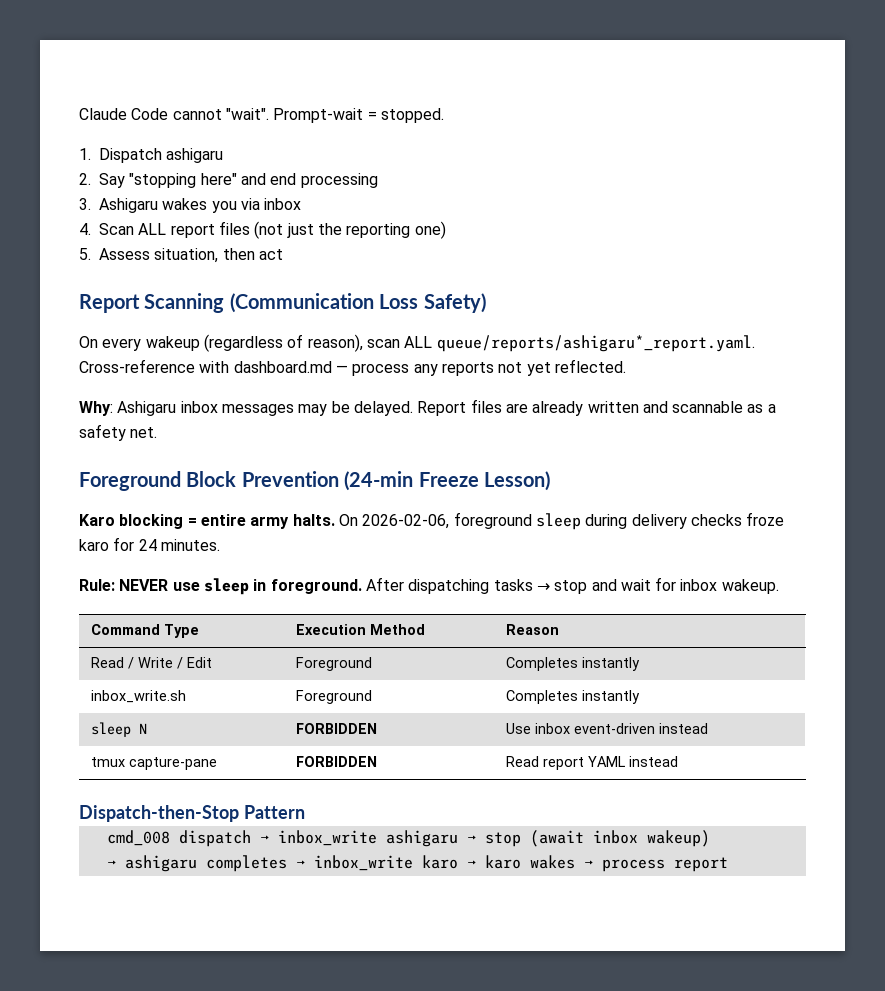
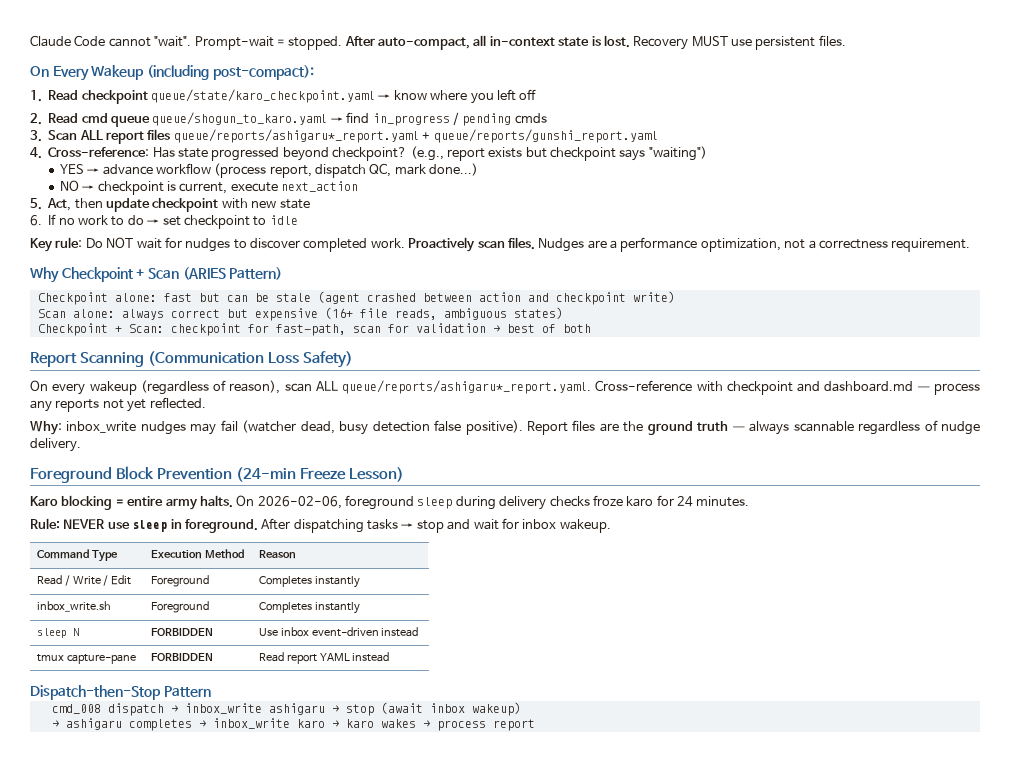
- Prompt-wait = stopped.
- 1. Dispatch ashigaru
- 2. Say "stopping here" and end processing
- 3. Ashigaru wakes you via inbox
- 4. Scan ALL report files (not just the reporting one)
- 5. Assess situation, then act
+ Prompt-wait = stopped. After auto-compact, all in-context state is lost. Recovery MUST use persistent files.
+ On Every Wakeup (including post-compact):
+ 1. Read checkpoint queue/state/karo_checkpoint.yaml → know where you left off
+ 2. Read cmd queue queue/shogun_to_karo.yaml → find in_progress / pending cmds
+ 3. Scan ALL report files queue/reports/ashigaru*_report.yaml + queue/reports/gunshi_report.yaml
+ 4. Cross-reference: Has state progressed beyond checkpoint? (e.g., report exists but checkpoint says "waiting")
+ YES → advance workflow (process report, dispatch QC, mark done...)
+ NO → checkpoint is current, execute next_action
+ 5. Act, then update checkpoint with new state
+ 6. If no work to do → set checkpoint to idle
+ Key rule: Do NOT wait for nudges to discover completed work. Proactively scan files. Nudges are a performance optimization, not a correctness requirement.
+ Why Checkpoint + Scan (ARIES Pattern)
+ Checkpoint alone: fast but can be stale (agent crashed between action and checkpoint write)
+ Scan alone: always correct but expensive (16+ file reads, ambiguous states)
+ Checkpoint + Scan: checkpoint for fast-path, scan for validation → best of both
- On every wakeup (regardless of reason), scan ALL queue/reports/ashigaru*_report.yaml. Cross-reference with dashboard.md — process any reports not yet reflected.
+ On every wakeup (regardless of reason), scan ALL queue/reports/ashigaru*_report.yaml. Cross-reference with checkpoint and dashboard.md — process any reports not yet reflected.
- Why: Ashigaru inbox messages may be delayed. Report files are already written and scannable as a safety net.
+ Why: inbox_write nudges may fail (watcher dead, busy detection false positive). Report files are the ground truth — always scannable regardless of nudge delivery.

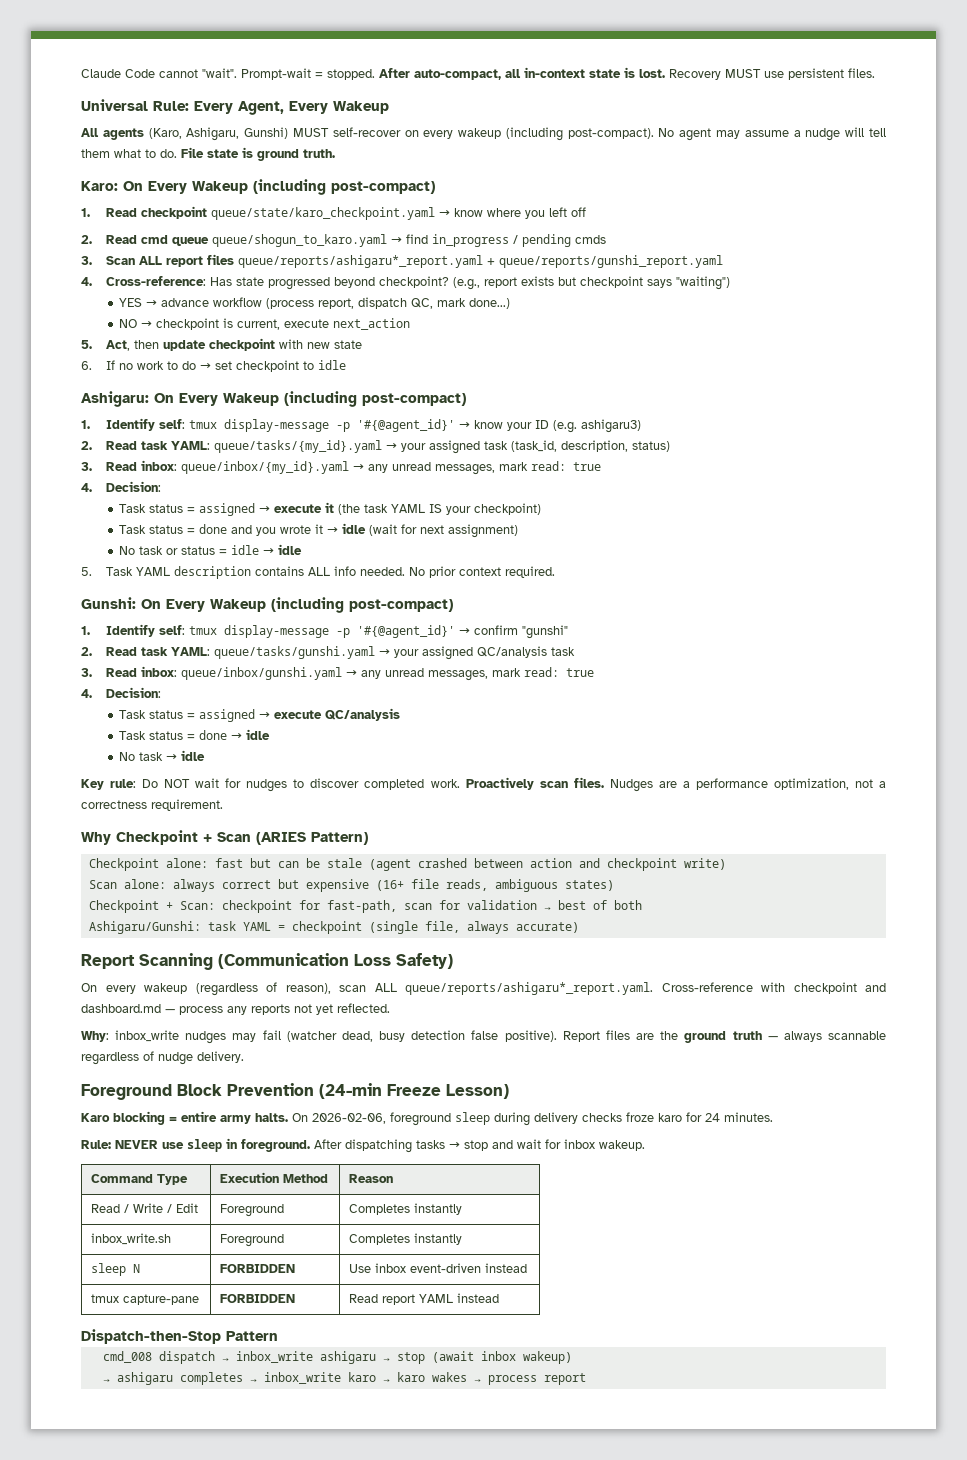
- On Every Wakeup (including post-compact):
+ Universal Rule: Every Agent, Every Wakeup
+ All agents (Karo, Ashigaru, Gunshi) MUST self-recover on every wakeup (including post-compact). No agent may assume a nudge will tell them what to do. File state is ground truth.
+ Karo: On Every Wakeup (including post-compact)
+ Ashigaru: On Every Wakeup (including post-compact)
+ 1. Identify self: tmux display-message -p '#{@agent_id}' → know your ID (e.g. ashigaru3)
+ 2. Read task YAML: queue/tasks/{my_id}.yaml → your assigned task (task_id, description, status)
+ 3. Read inbox: queue/inbox/{my_id}.yaml → any unread messages, mark read: true
+ 4. Decision:
+ Task status = assigned → execute it (the task YAML IS your checkpoint)
+ Task status = done and you wrote it → idle (wait for next assignment)
+ No task or status = idle → idle
+ 5. Task YAML description contains ALL info needed. No prior context required.
+ Gunshi: On Every Wakeup (including post-compact)
+ 1. Identify self: tmux display-message -p '#{@agent_id}' → confirm "gunshi"
+ 2. Read task YAML: queue/tasks/gunshi.yaml → your assigned QC/analysis task
+ 3. Read inbox: queue/inbox/gunshi.yaml → any unread messages, mark read: true
+ 4. Decision:
+ Task status = assigned → execute QC/analysis
+ Task status = done → idle
+ No task → idle
+ Ashigaru/Gunshi: task YAML = checkpoint (single file, always accurate)

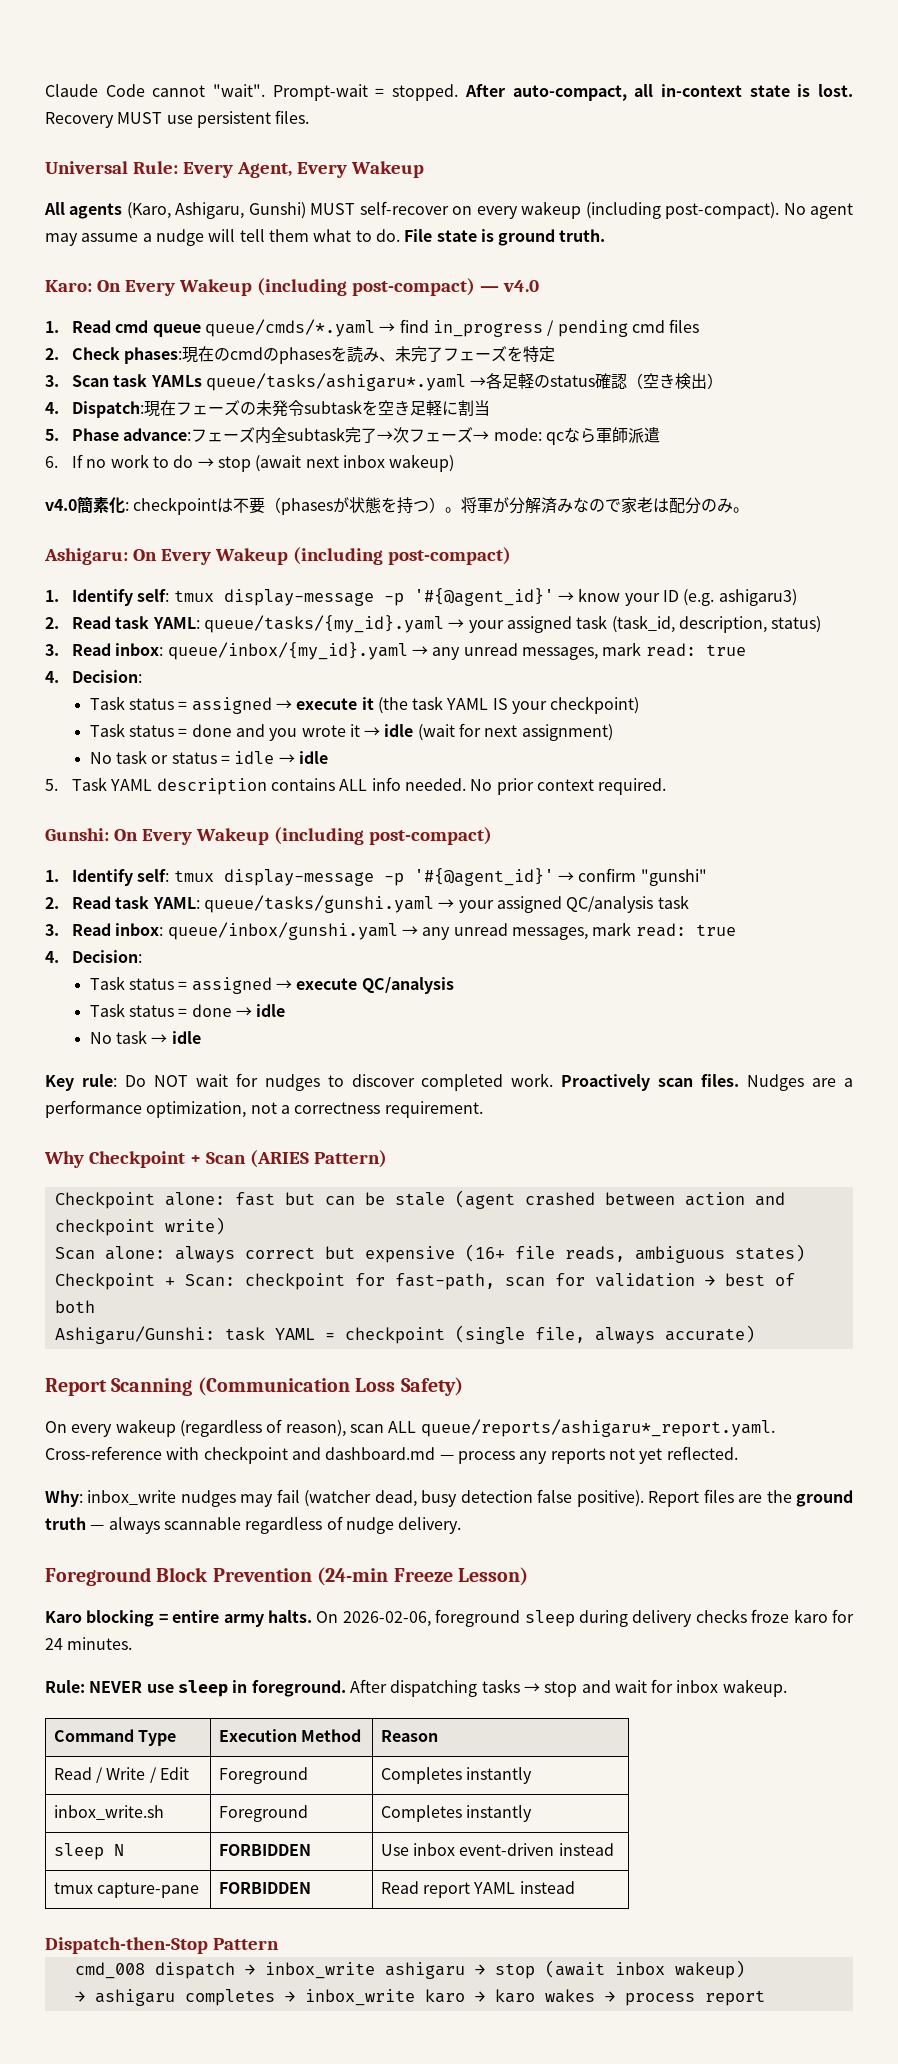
- Karo: On Every Wakeup (including post-compact)
- 1. Read checkpoint queue/state/karo_checkpoint.yaml → know where you left off
- 2. Read cmd queue queue/shogun_to_karo.yaml → find in_progress / pending cmds
- 3. Scan ALL report files queue/reports/ashigaru*_report.yaml + queue/reports/gunshi_report.yaml
- 4. Cross-reference: Has state progressed beyond checkpoint? (e.g., report exists but checkpoint says "waiting")
- YES → advance workflow (process report, dispatch QC, mark done...)
- NO → checkpoint is current, execute next_action
- 5. Act, then update checkpoint with new state
+ Karo: On Every Wakeup (including post-compact) — v4.0
+ 1. Read cmd queue queue/cmds/*.yaml → find in_progress / pending cmd files
+ 2. Check phases:現在のcmdのphasesを読み、未完了フェーズを特定
+ 3. Scan task YAMLs queue/tasks/ashigaru*.yaml →各足軽のstatus確認（空き検出）
+ 4. Dispatch:現在フェーズの未発令subtaskを空き足軽に割当
+ 5. Phase advance:フェーズ内全subtask完了→次フェーズ→ mode: qcなら軍師派遣
- 6. If no work to do → set checkpoint to idle
+ 6. If no work to do → stop (await next inbox wakeup)
+ v4.0簡素化: checkpointは不要（phasesが状態を持つ）。将軍が分解済みなので家老は配分のみ。

